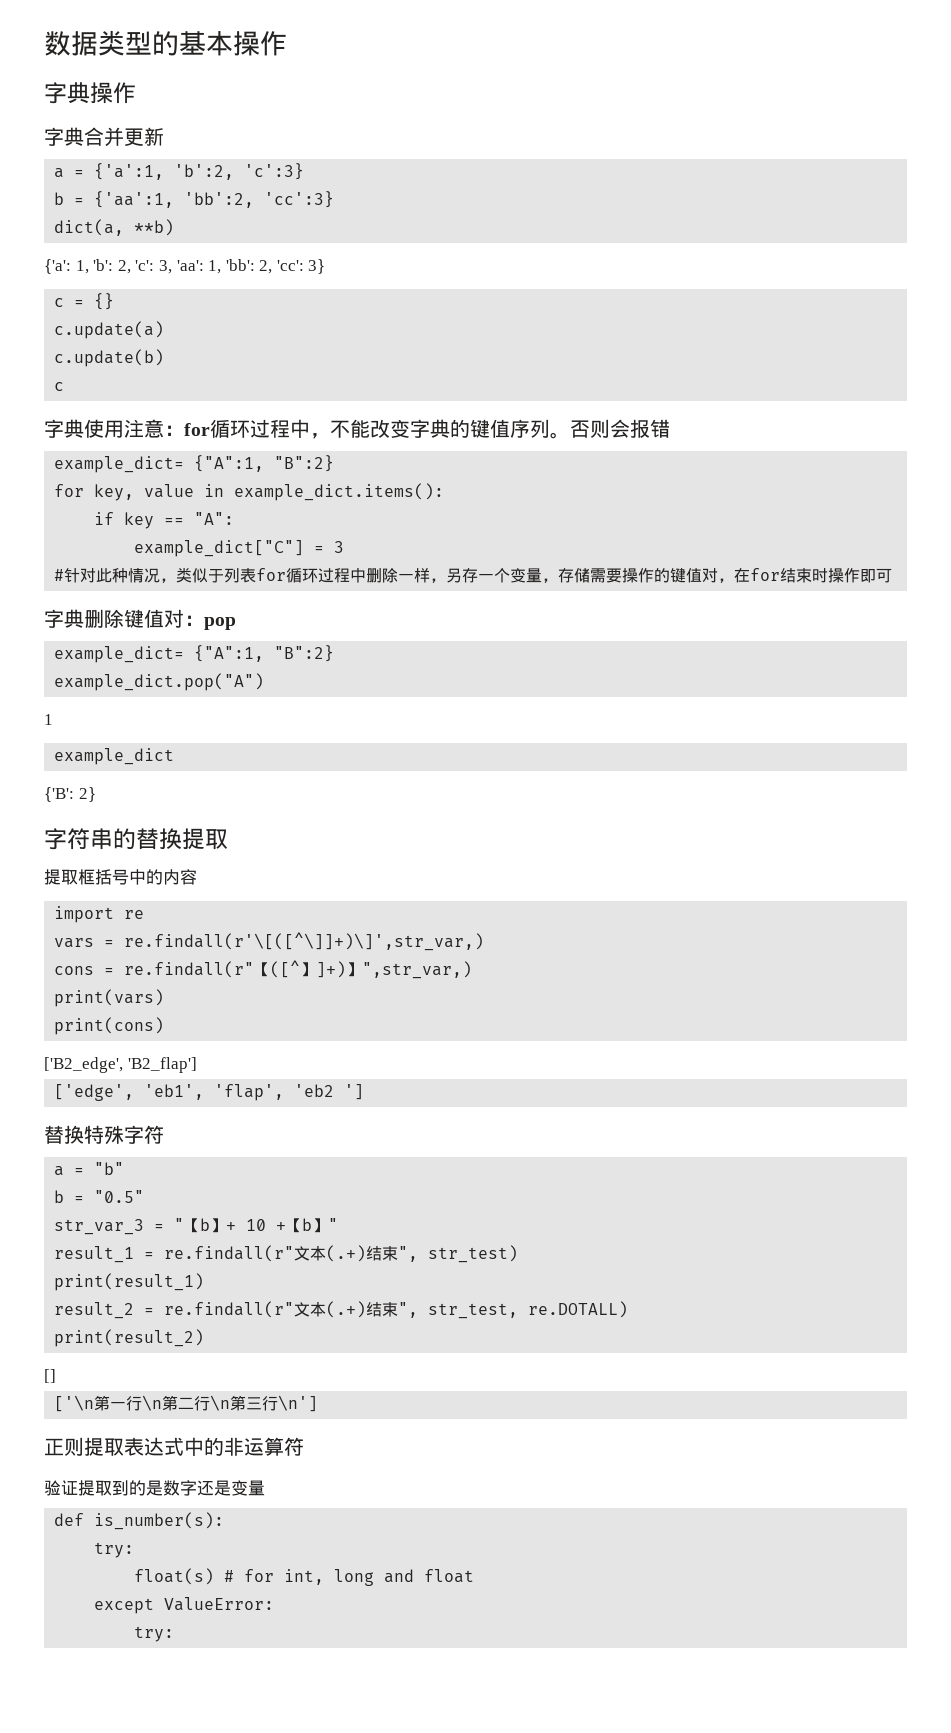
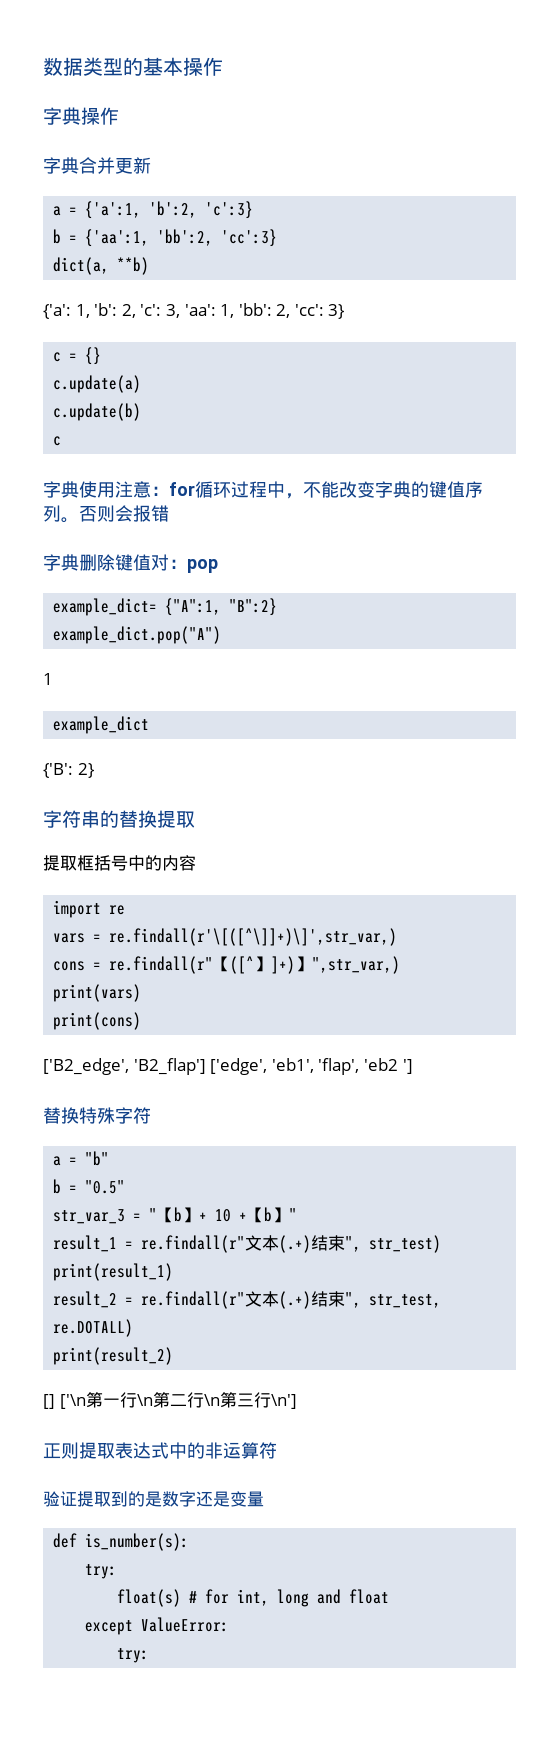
  否则会报错
- example_dict= {"A":1, "B":2}
- for key, value in example_dict.items():
- if key == "A":
- example_dict["C"] = 3
- #针对此种情况，类似于列表for循环过程中删除一样，另存一个变量，存储需要操作的键值对，在for结束时操作即可
- ['B2_edge', 'B2_flap']
- ['edge', 'eb1', 'flap', 'eb2 ']
+ ['B2_edge', 'B2_flap'] ['edge', 'eb1', 'flap', 'eb2 ']
- []
- ['\n第一行\n第二行\n第三行\n']
+ [] ['\n第一行\n第二行\n第三行\n']

